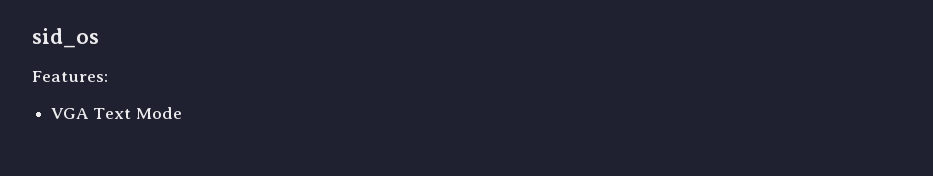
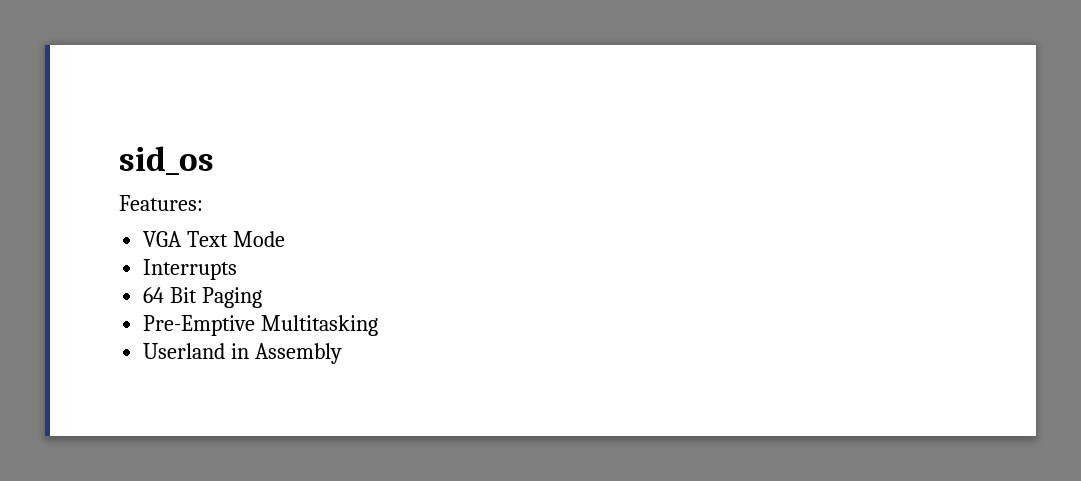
+ Interrupts
+ 64 Bit Paging
+ Pre-Emptive Multitasking
+ Userland in Assembly

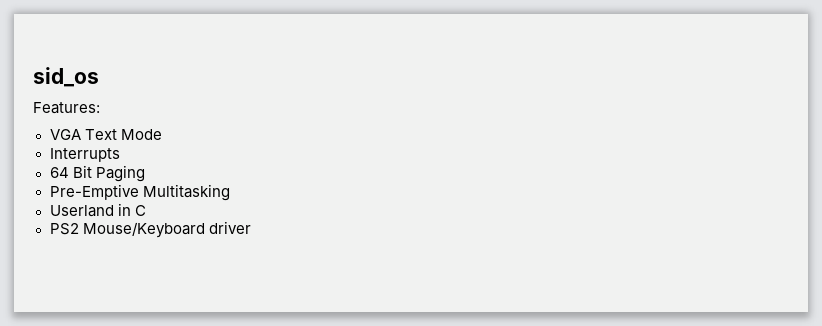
- Userland in Assembly
+ Userland in C
+ PS2 Mouse/Keyboard driver

